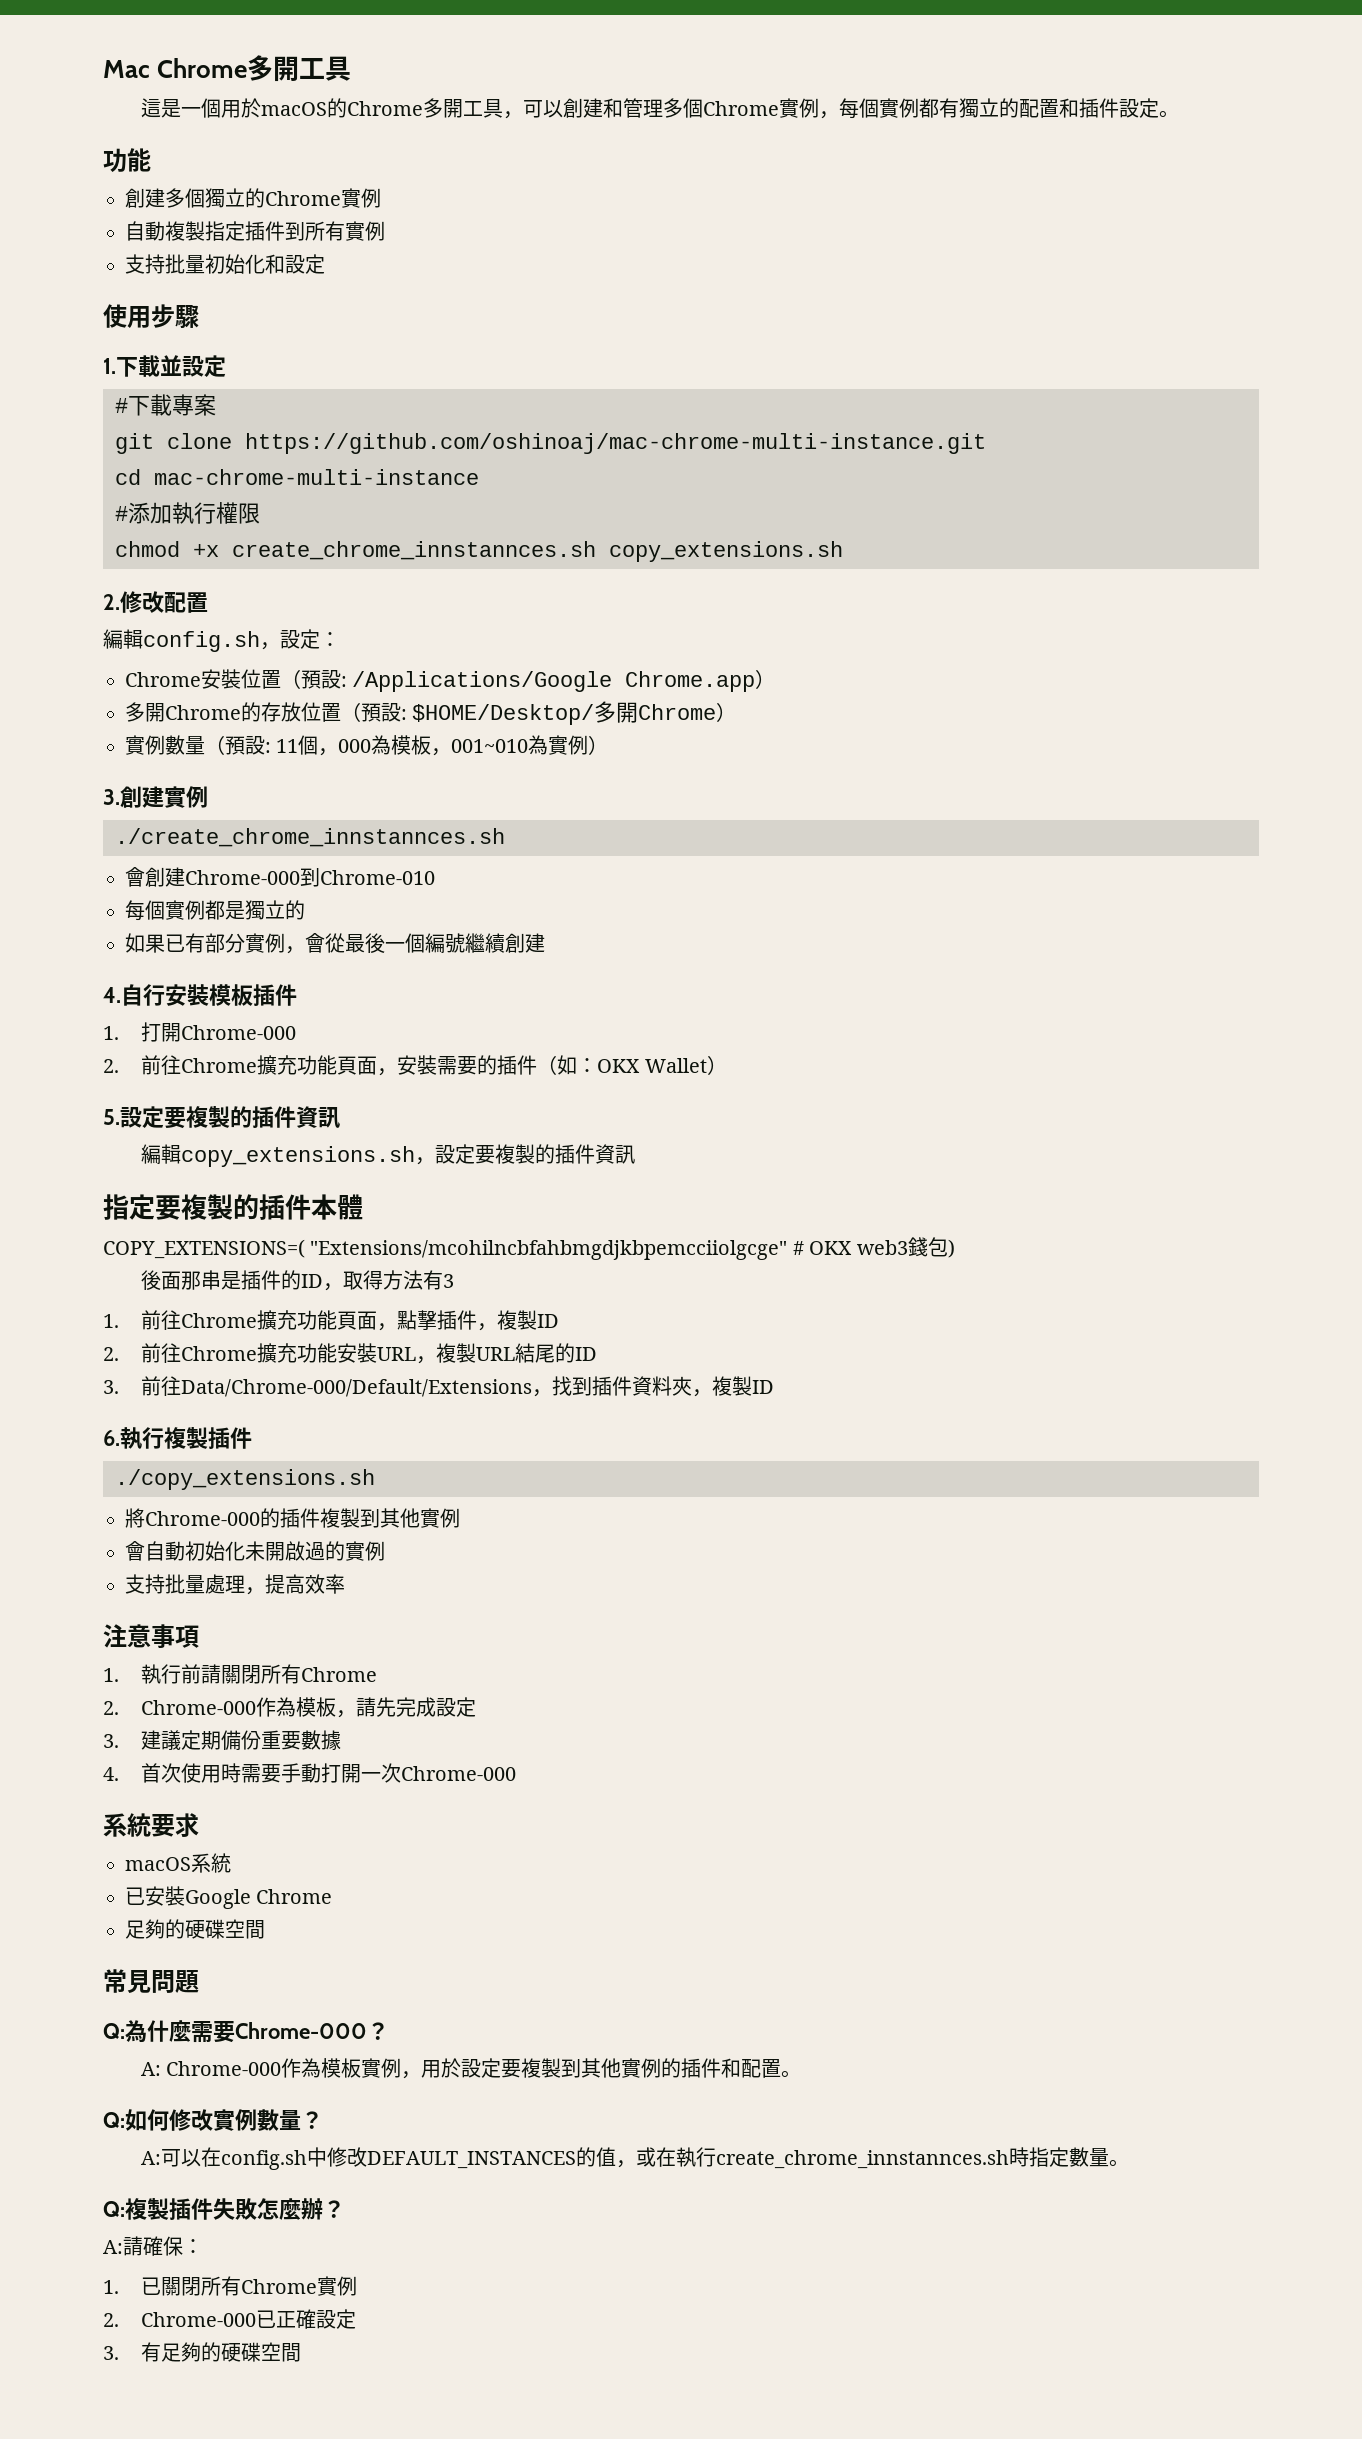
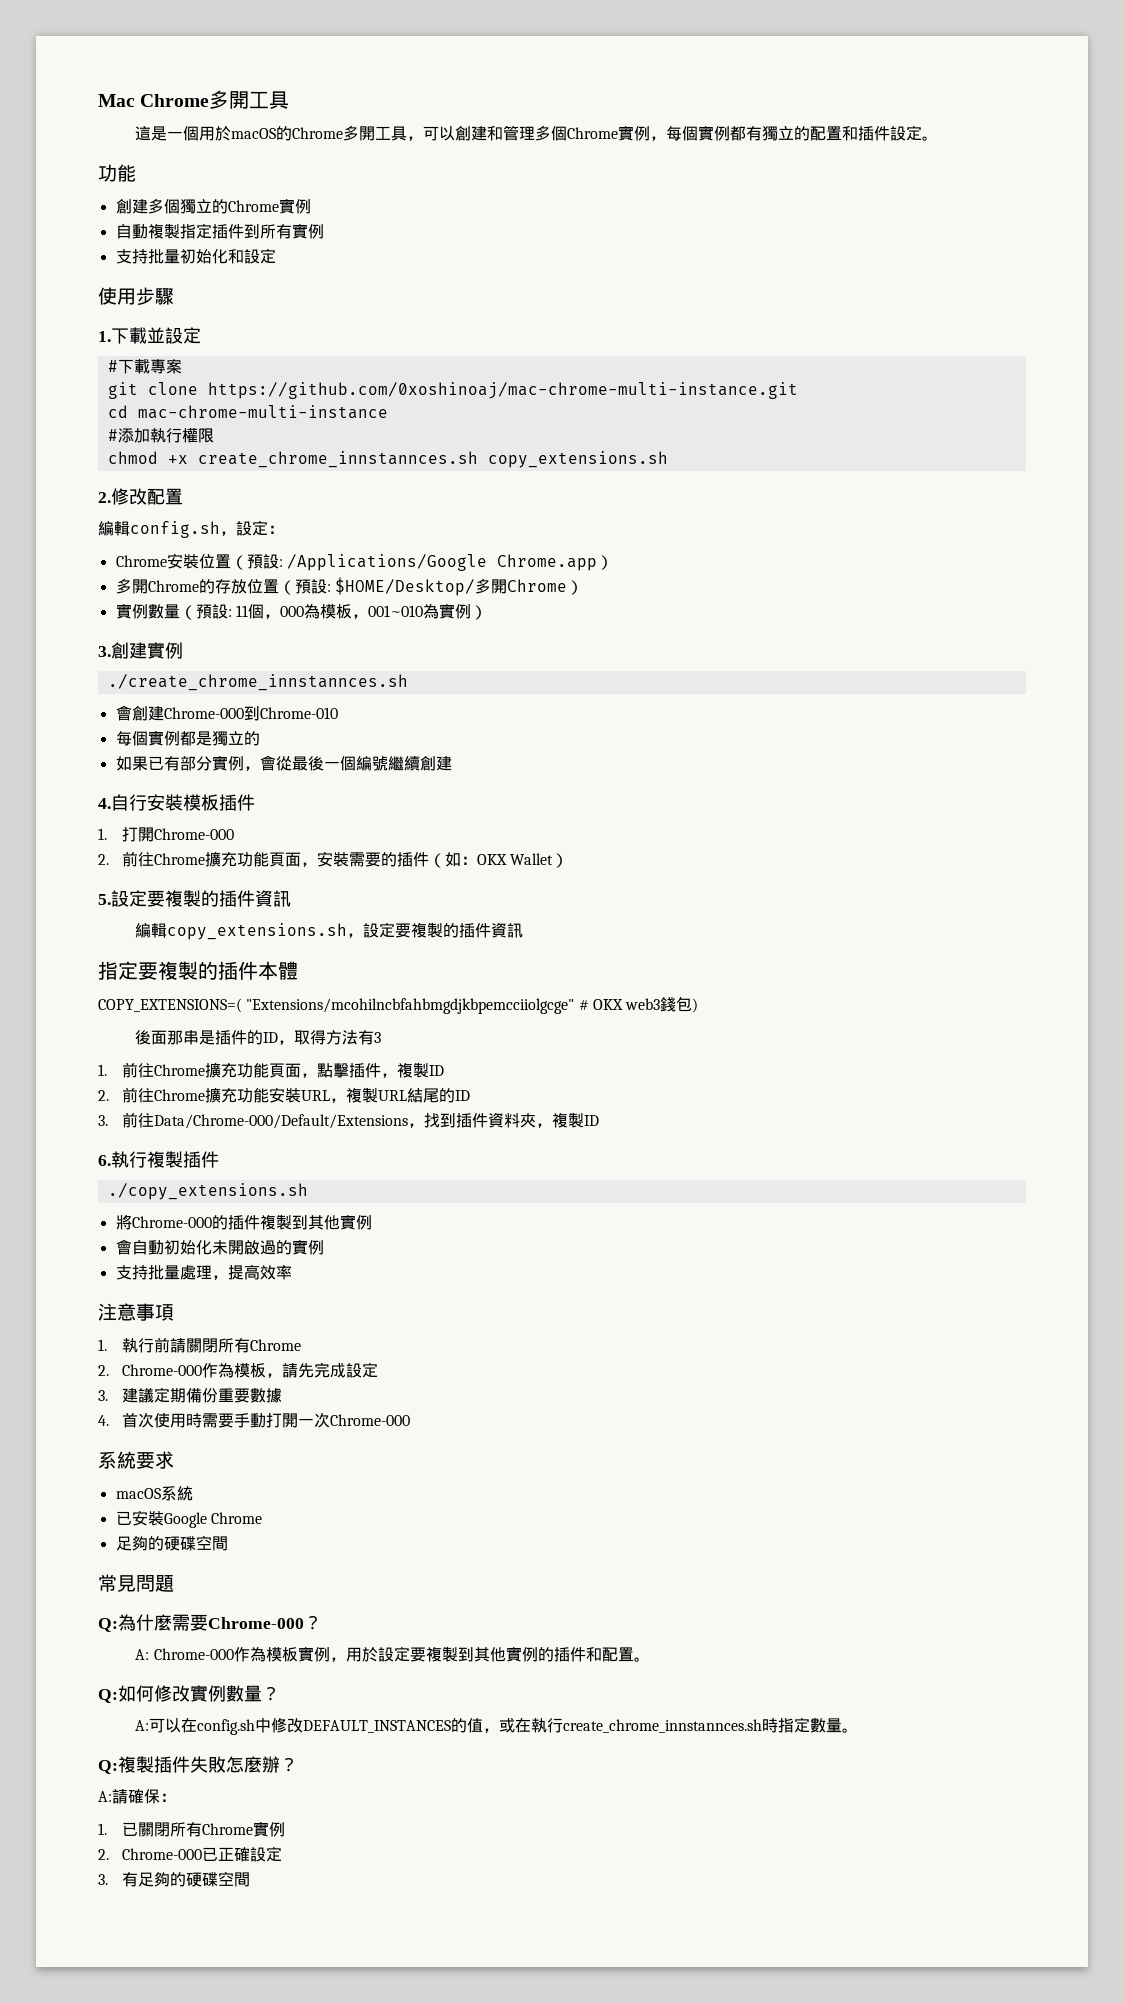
- git clone https://github.com/oshinoaj/mac-chrome-multi-instance.git
+ git clone https://github.com/0xoshinoaj/mac-chrome-multi-instance.git

